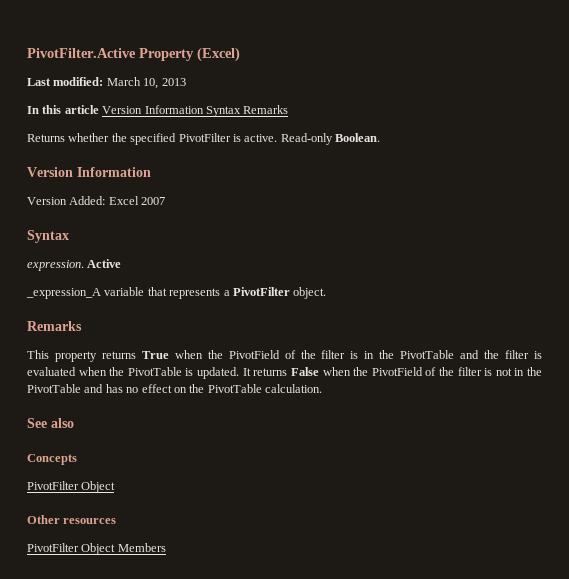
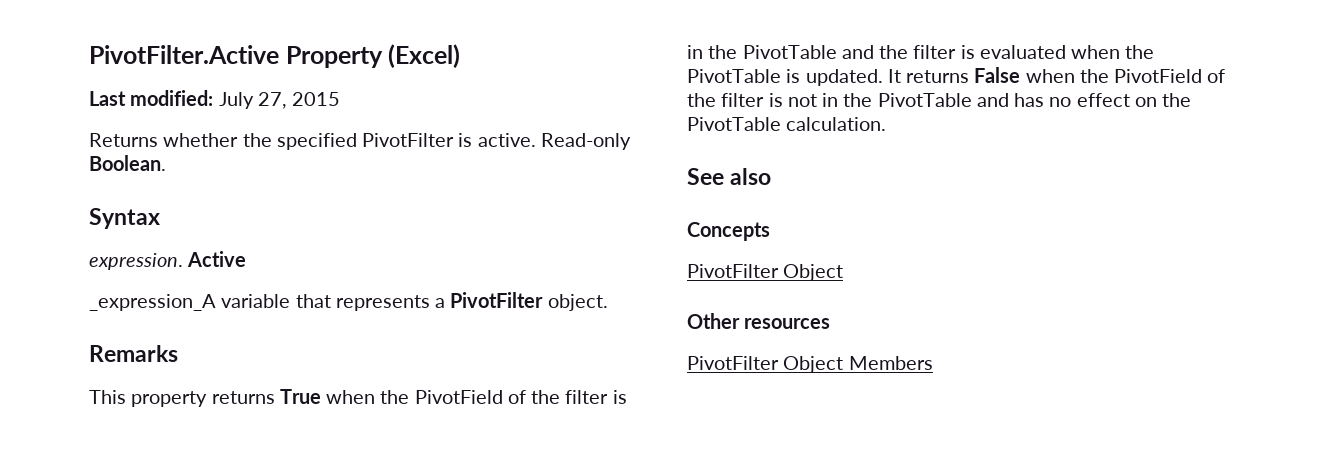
- Last modified: March 10, 2013
- In this article Version Information Syntax Remarks
+ Last modified: July 27, 2015
  Read-only Boolean.
- Version Information
- Version Added: Excel 2007

